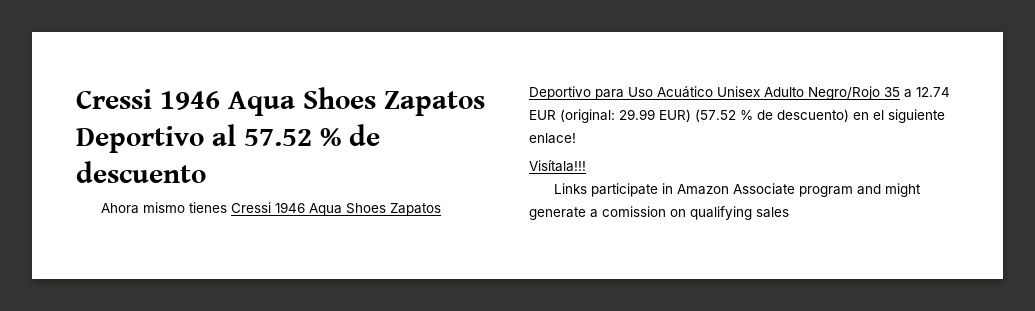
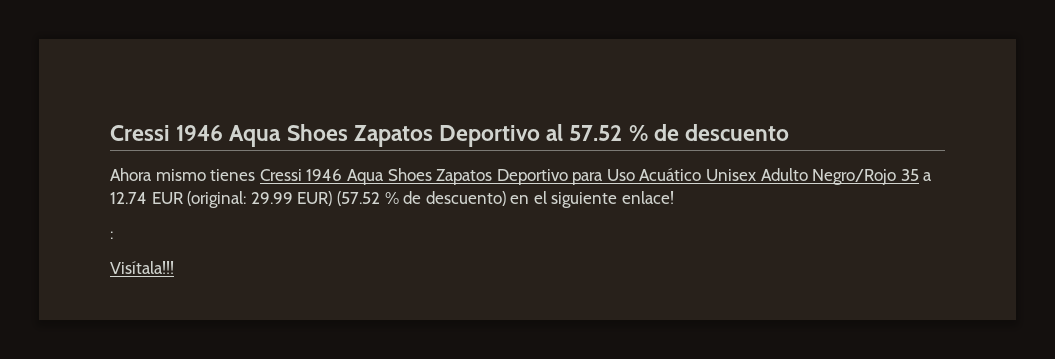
+ :
- Links participate in Amazon Associate program and might generate a comission on qualifying sales

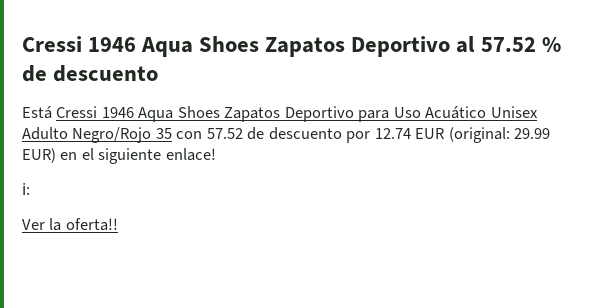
- Ahora mismo tienes Cressi 1946 Aqua Shoes Zapatos Deportivo para Uso Acuático Unisex Adulto Negro/Rojo 35 a 12.74 EUR (original: 29.99 EUR) (57.52 % de descuento) en el siguiente enlace!
+ Está Cressi 1946 Aqua Shoes Zapatos Deportivo para Uso Acuático Unisex Adulto Negro/Rojo 35 con 57.52 de descuento por 12.74 EUR (original: 29.99 EUR) en el siguiente enlace!
- :
- Visítala!!!
+ ℹ:
+ Ver la oferta!!

